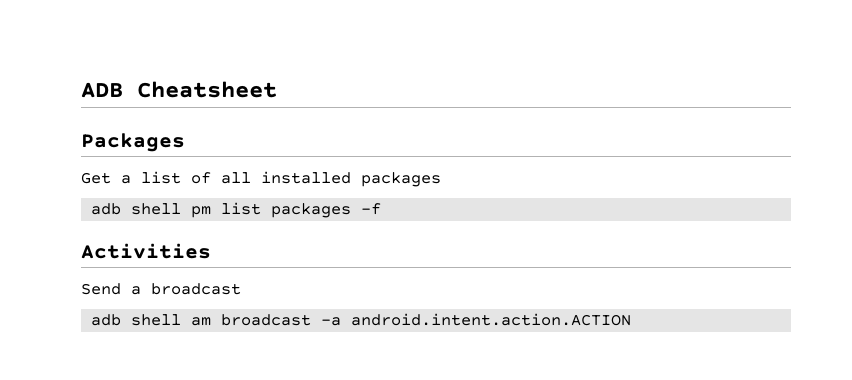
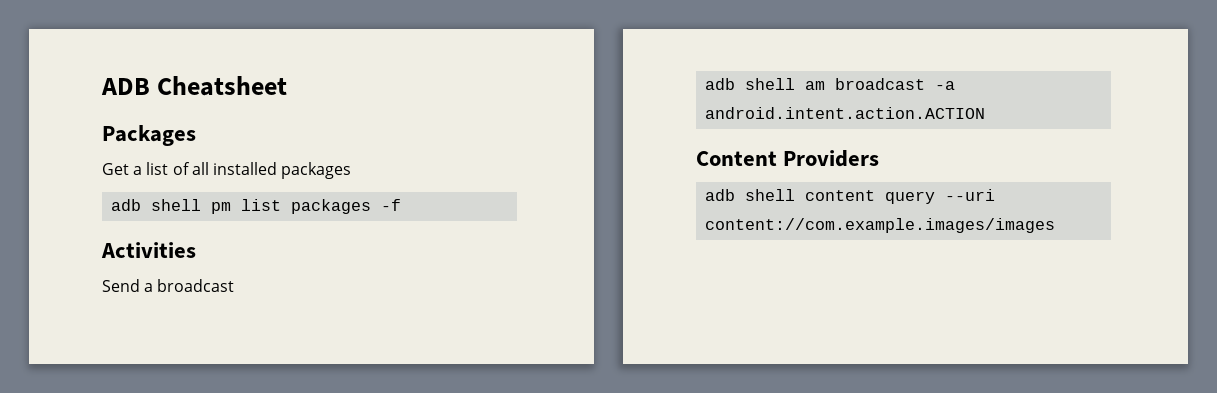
+ Content Providers
+ adb shell content query --uri content://com.example.images/images

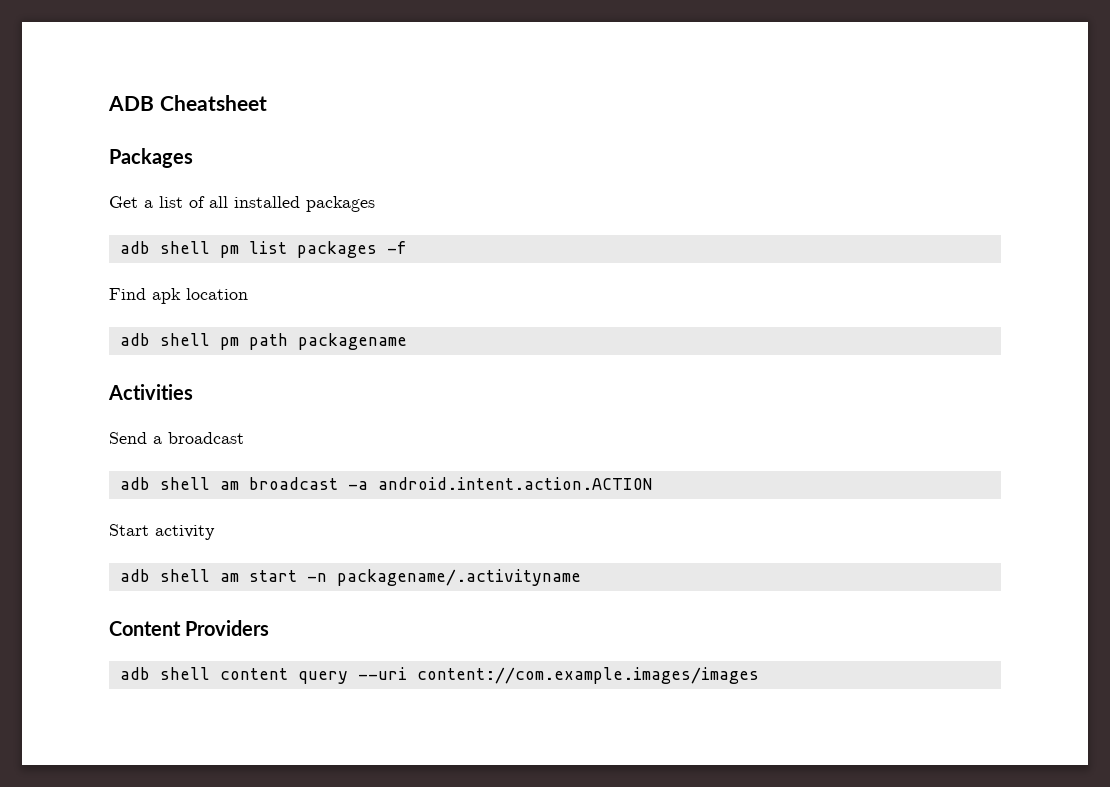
+ Find apk location
+ adb shell pm path packagename
+ Start activity
+ adb shell am start -n packagename/.activityname

